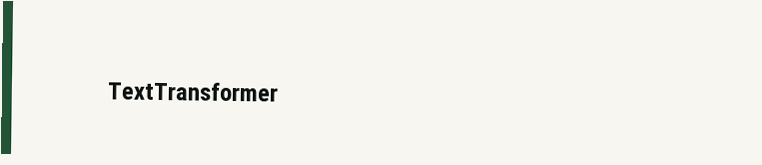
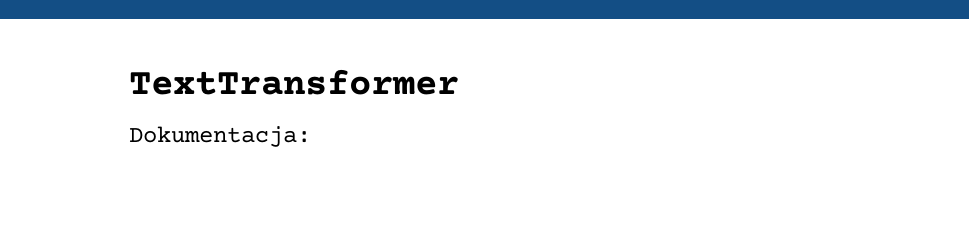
+ Dokumentacja:

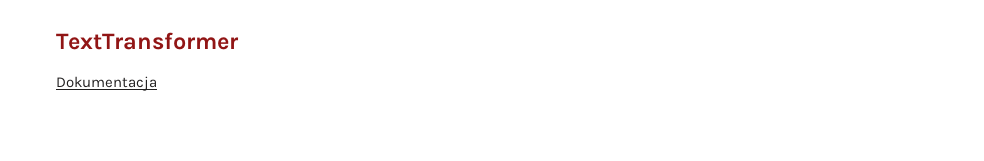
- Dokumentacja:
+ Dokumentacja

